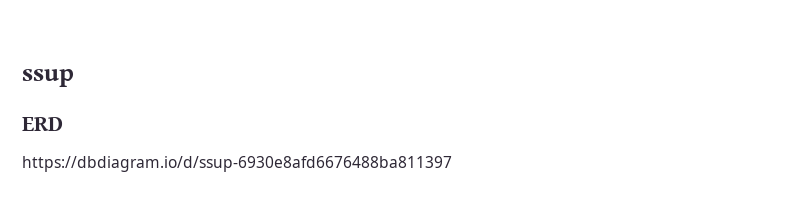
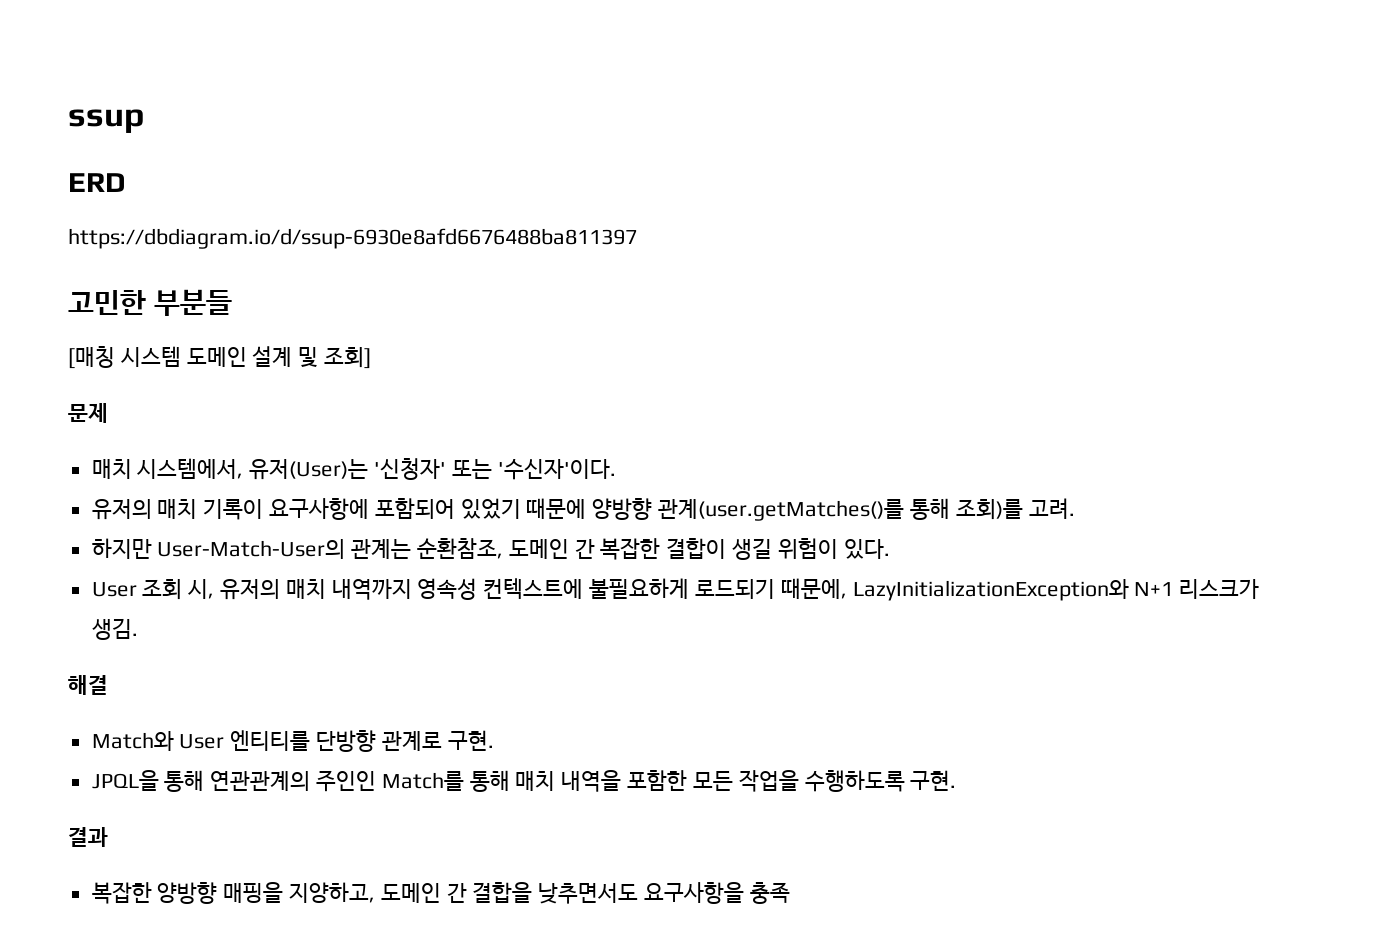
+ 고민한 부분들
+ [매칭 시스템 도메인 설계 및 조회]
+ 문제
+ 매치 시스템에서, 유저(User)는 '신청자' 또는 '수신자'이다.
+ 유저의 매치 기록이 요구사항에 포함되어 있었기 때문에 양방향 관계(user.getMatches()를 통해 조회)를 고려.
+ 하지만 User-Match-User의 관계는 순환참조, 도메인 간 복잡한 결합이 생길 위험이 있다.
+ User 조회 시, 유저의 매치 내역까지 영속성 컨텍스트에 불필요하게 로드되기 때문에, LazyInitializationException와 N+1 리스크가 생김.
+ 해결
+ Match와 User 엔티티를 단방향 관계로 구현.
+ JPQL을 통해 연관관계의 주인인 Match를 통해 매치 내역을 포함한 모든 작업을 수행하도록 구현.
+ 결과
+ 복잡한 양방향 매핑을 지양하고, 도메인 간 결합을 낮추면서도 요구사항을 충족

